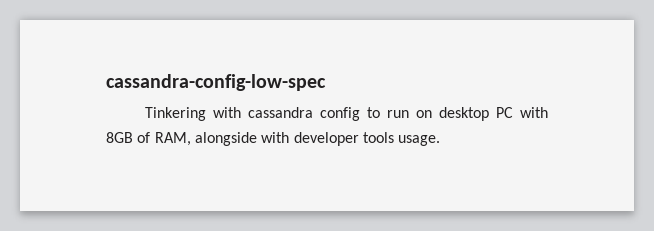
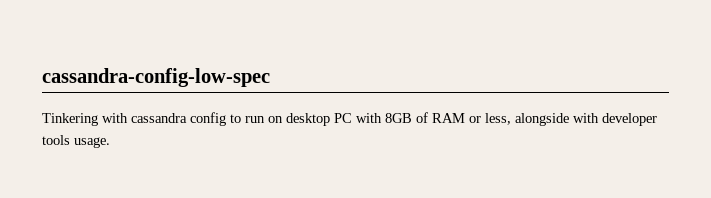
- Tinkering with cassandra config to run on desktop PC with 8GB of RAM, alongside with developer tools usage.
+ Tinkering with cassandra config to run on desktop PC with 8GB of RAM or less, alongside with developer tools usage.

